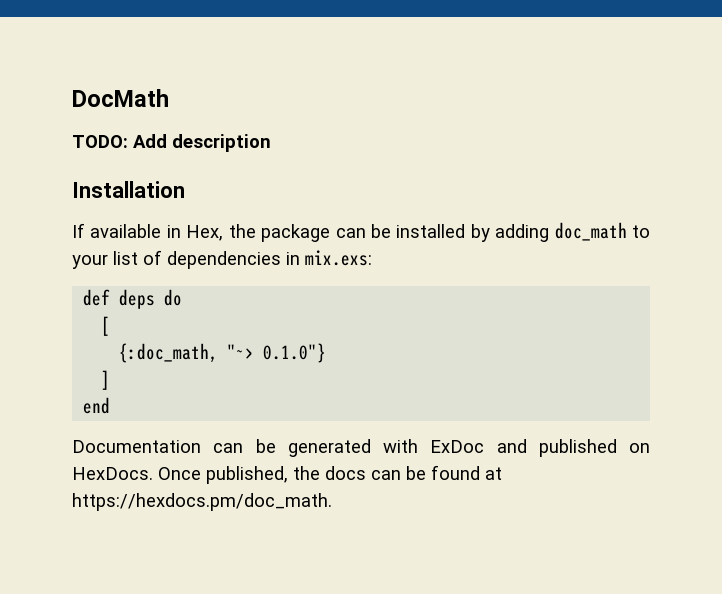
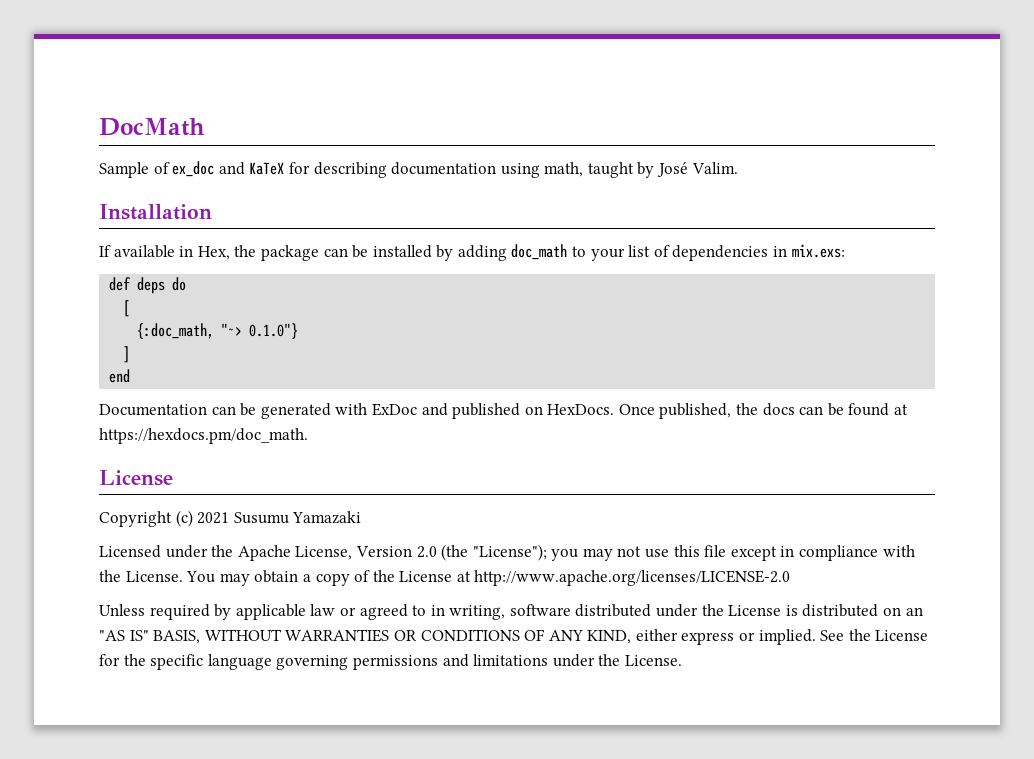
- TODO: Add description
+ Sample of ex_doc and KaTeX for describing documentation using math, taught by José Valim.
  Once published, the docs can be found at https://hexdocs.pm/doc_math.
+ License
+ Copyright (c) 2021 Susumu Yamazaki
+ Licensed under the Apache License, Version 2.0 (the "License"); you may not use this file except in compliance with the License. You may obtain a copy of the License at http://www.apache.org/licenses/LICENSE-2.0
+ Unless required by applicable law or agreed to in writing, software distributed under the License is distributed on an "AS IS" BASIS, WITHOUT WARRANTIES OR CONDITIONS OF ANY KIND, either express or implied. See the License for the specific language governing permissions and limitations under the License.

